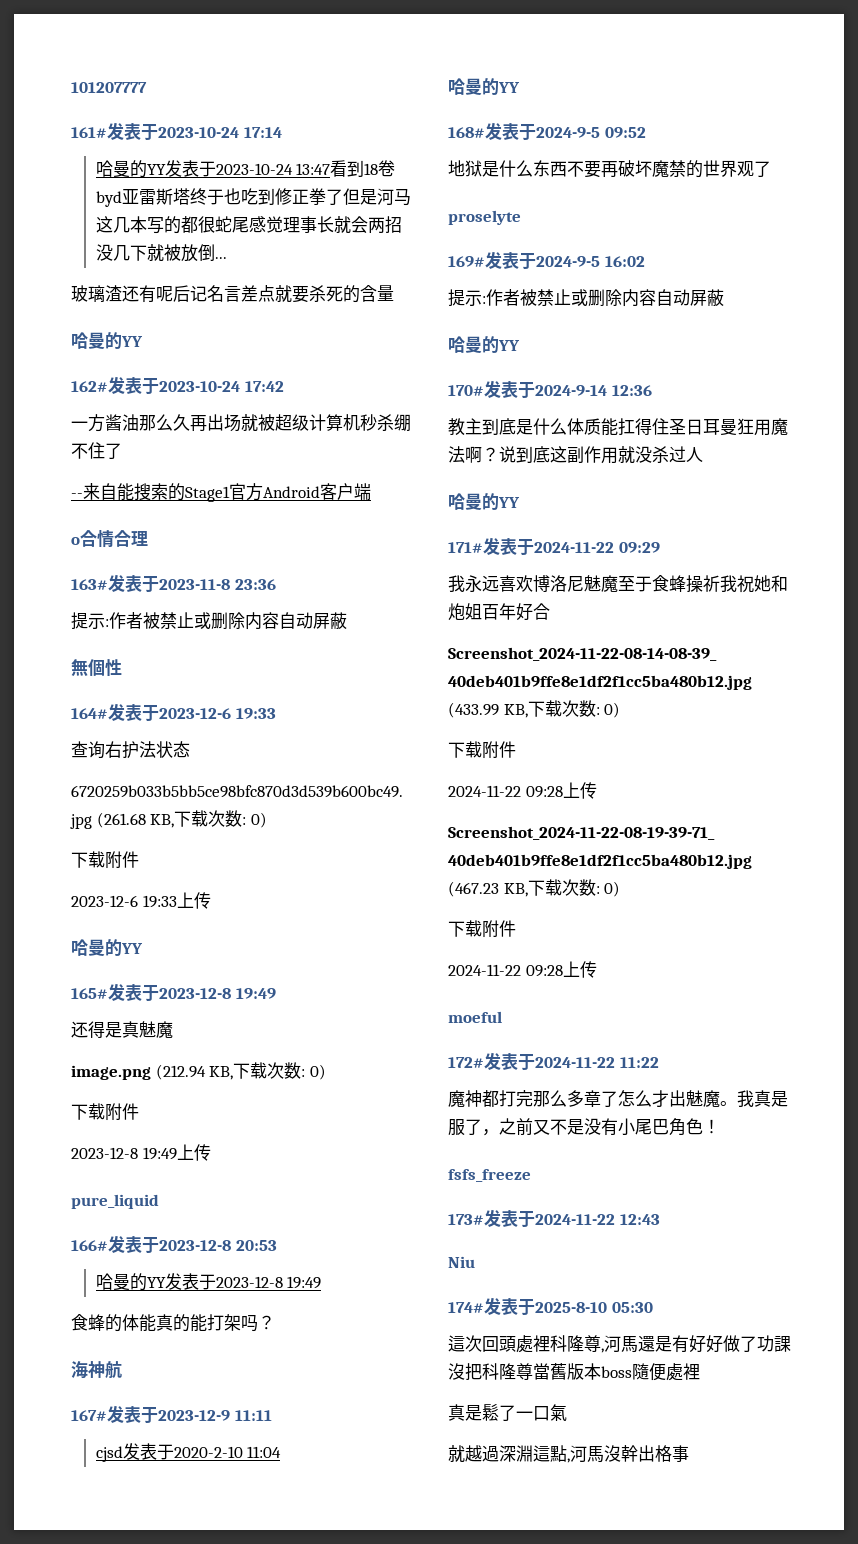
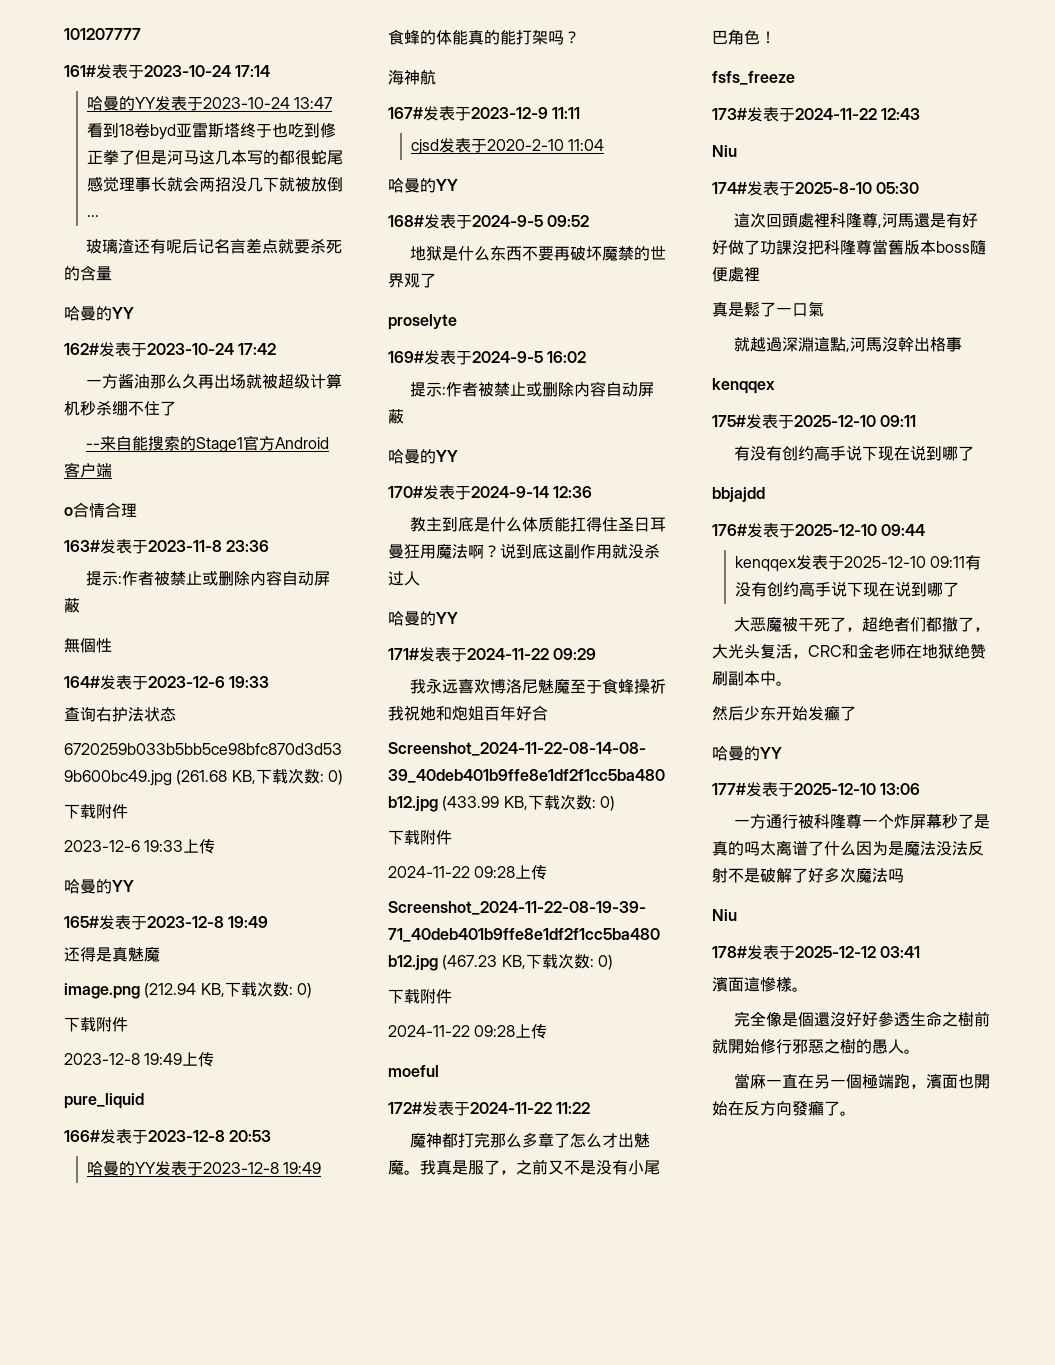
  就越過深淵這點,河馬沒幹出格事
+ kenqqex
+ 175#发表于2025-12-10 09:11
+ 有没有创约高手说下现在说到哪了
+ bbjajdd
+ 176#发表于2025-12-10 09:44
+ kenqqex发表于2025-12-10 09:11有没有创约高手说下现在说到哪了
+ 大恶魔被干死了，超绝者们都撤了，大光头复活，CRC和金老师在地狱绝赞刷副本中。
+ 然后少东开始发癫了
+ 哈曼的YY
+ 177#发表于2025-12-10 13:06
+ 一方通行被科隆尊一个炸屏幕秒了是真的吗太离谱了什么因为是魔法没法反射不是破解了好多次魔法吗
+ Niu
+ 178#发表于2025-12-12 03:41
+ 濱面這慘樣。
+ 完全像是個還沒好好參透生命之樹前就開始修行邪惡之樹的愚人。
+ 當麻一直在另一個極端跑，濱面也開始在反方向發癲了。

